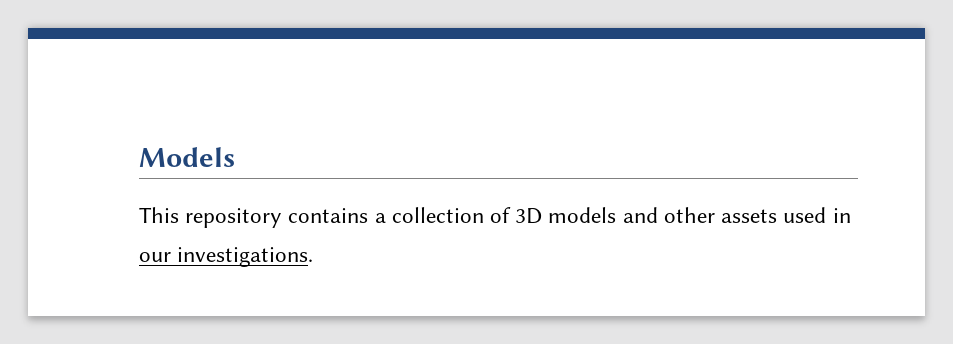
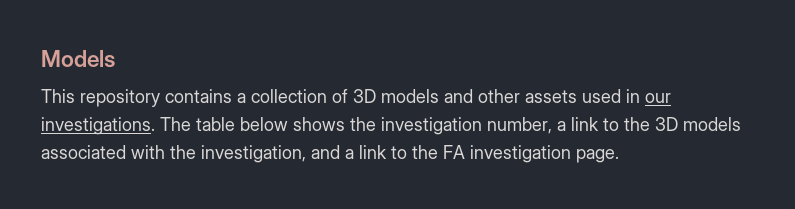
+ The table below shows the investigation number, a link to the 3D models associated with the investigation, and a link to the FA investigation page.

